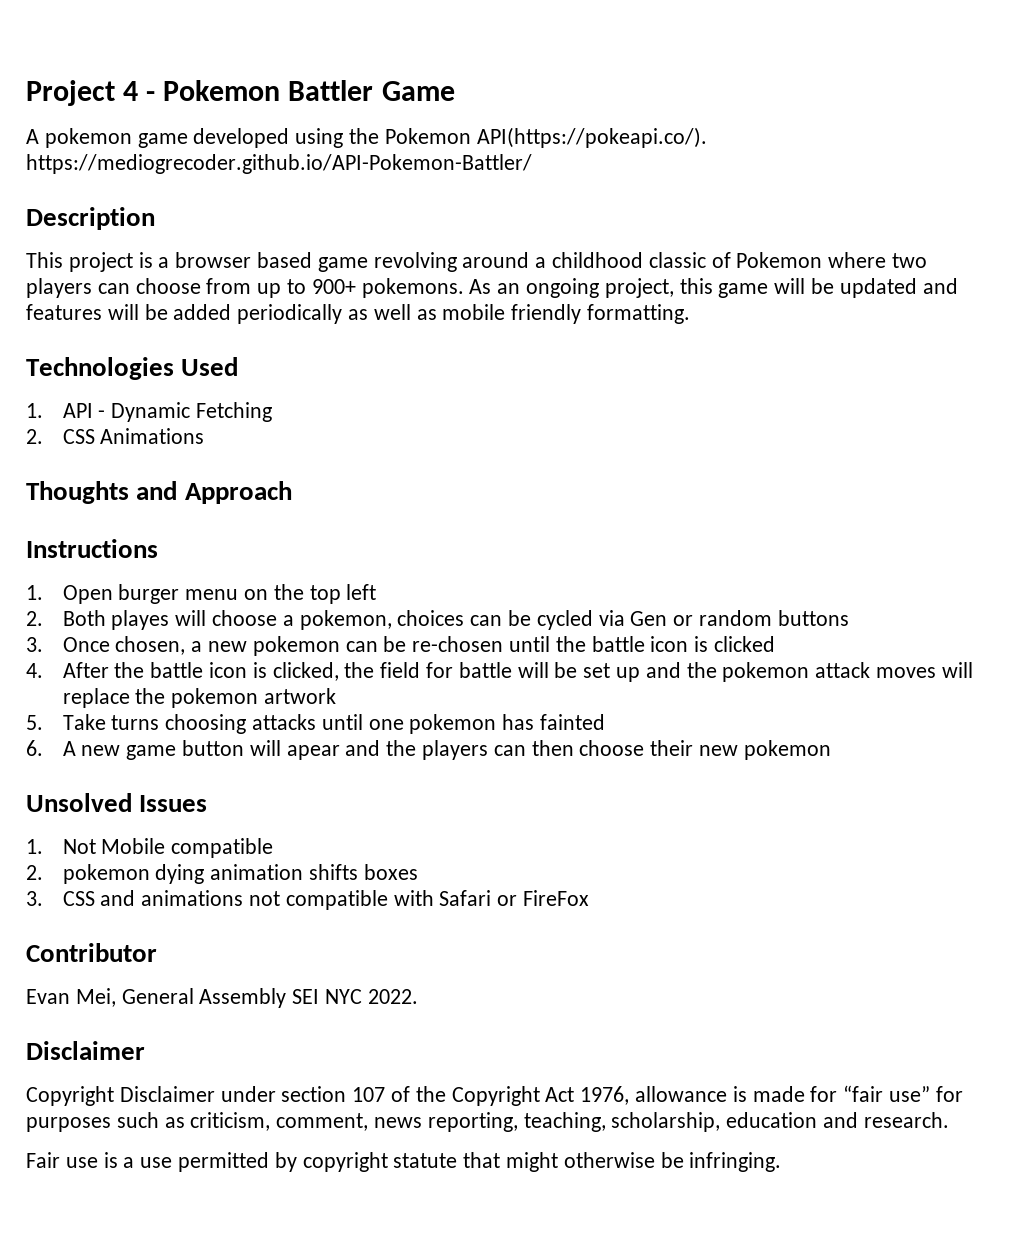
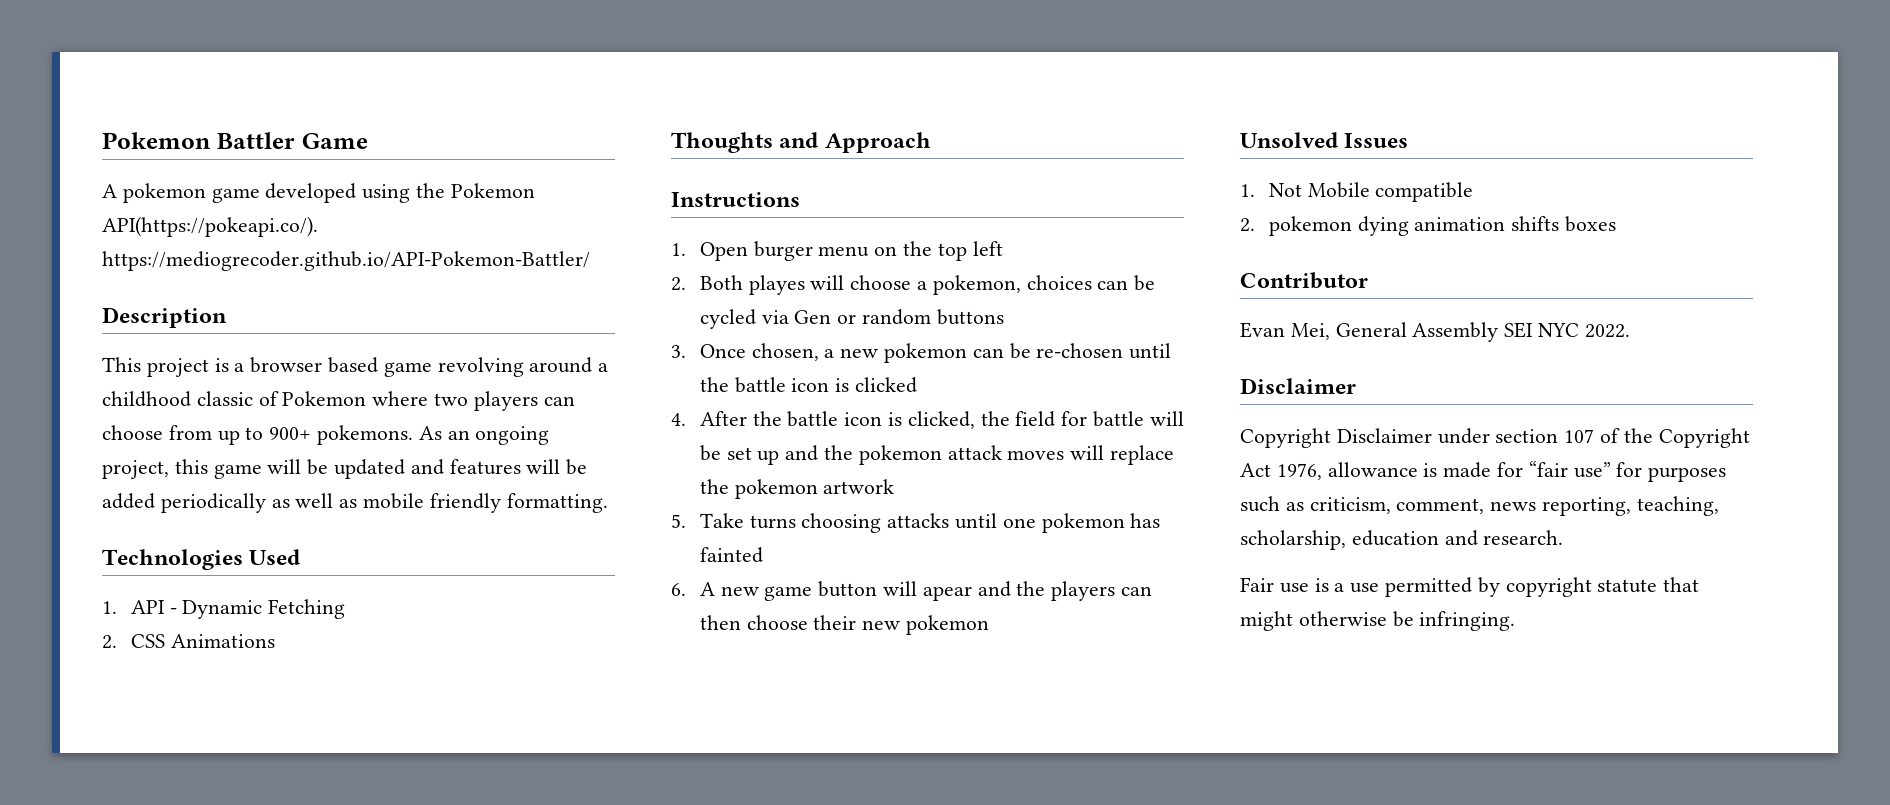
- Project 4 - Pokemon Battler Game
+ Pokemon Battler Game
- 3. CSS and animations not compatible with Safari or FireFox

